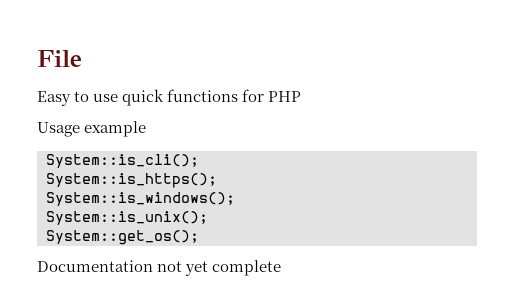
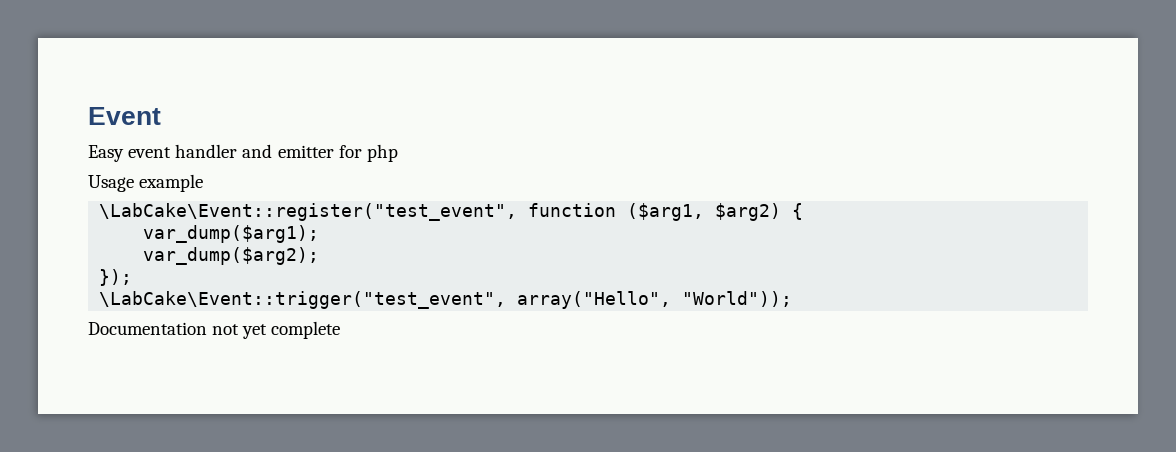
- File
+ Event
- Easy to use quick functions for PHP
+ Easy event handler and emitter for php
  Usage example
- System::is_cli();
- System::is_https();
- System::is_windows();
- System::is_unix();
- System::get_os();
+ \LabCake\Event::register("test_event", function ($arg1, $arg2) {
+ var_dump($arg1);
+ var_dump($arg2);
+ });
+ \LabCake\Event::trigger("test_event", array("Hello", "World"));

